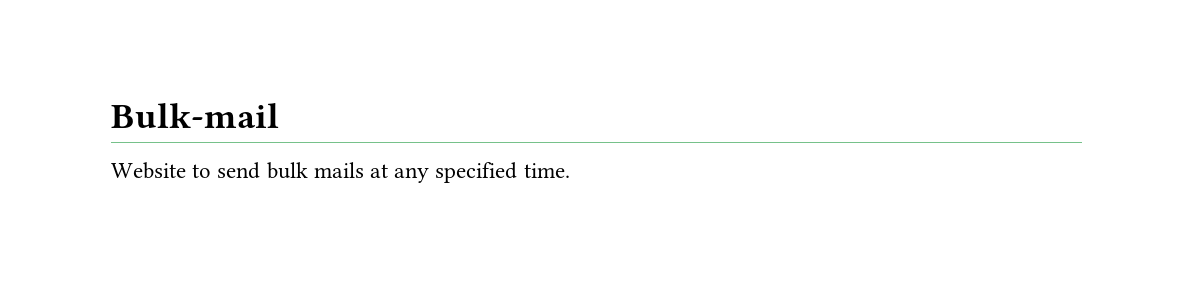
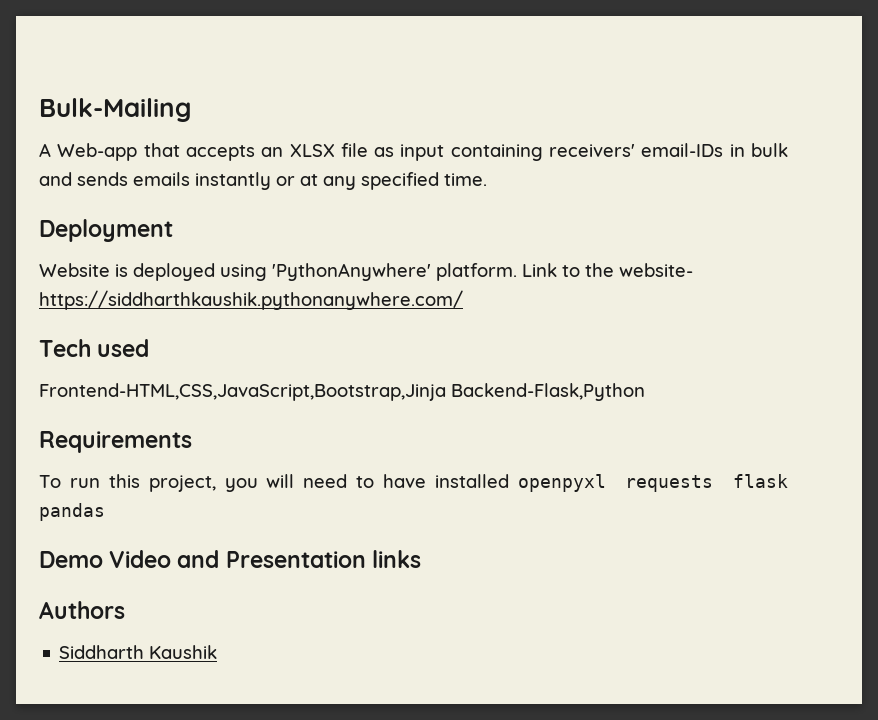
- Bulk-mail
- Website to send bulk mails at any specified time.
+ Bulk-Mailing
+ A Web-app that accepts an XLSX file as input containing receivers' email-IDs in bulk and sends emails instantly or at any specified time.
+ Deployment
+ Website is deployed using 'PythonAnywhere' platform. Link to the website- https://siddharthkaushik.pythonanywhere.com/
+ Tech used
+ Frontend-HTML,CSS,JavaScript,Bootstrap,Jinja Backend-Flask,Python
+ Requirements
+ To run this project, you will need to have installed openpyxl requests flask pandas
+ Demo Video and Presentation links
+ Authors
+ Siddharth Kaushik

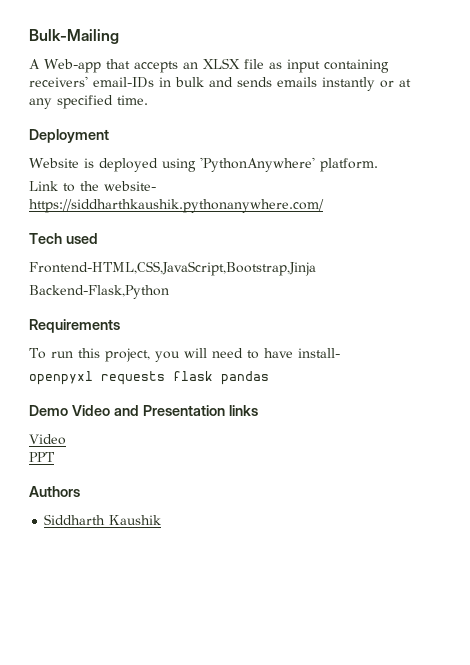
- Website is deployed using 'PythonAnywhere' platform. Link to the website- https://siddharthkaushik.pythonanywhere.com/
+ Website is deployed using 'PythonAnywhere' platform.
+ Link to the website- https://siddharthkaushik.pythonanywhere.com/
- Frontend-HTML,CSS,JavaScript,Bootstrap,Jinja Backend-Flask,Python
+ Frontend-HTML,CSS,JavaScript,Bootstrap,Jinja
+ Backend-Flask,Python
- To run this project, you will need to have installed openpyxl requests flask pandas
+ To run this project, you will need to have install-
+ openpyxl requests flask pandas
  Demo Video and Presentation links
+ Video
+ PPT

